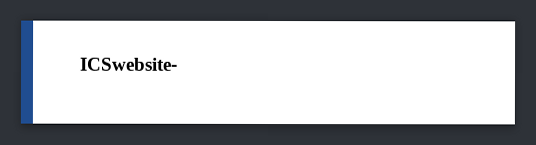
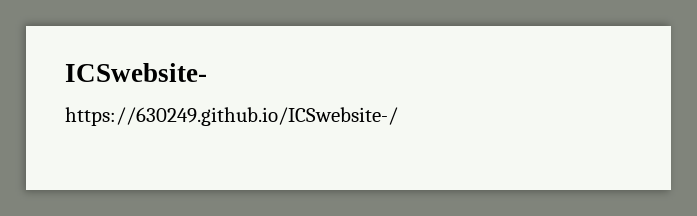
+ https://630249.github.io/ICSwebsite-/

